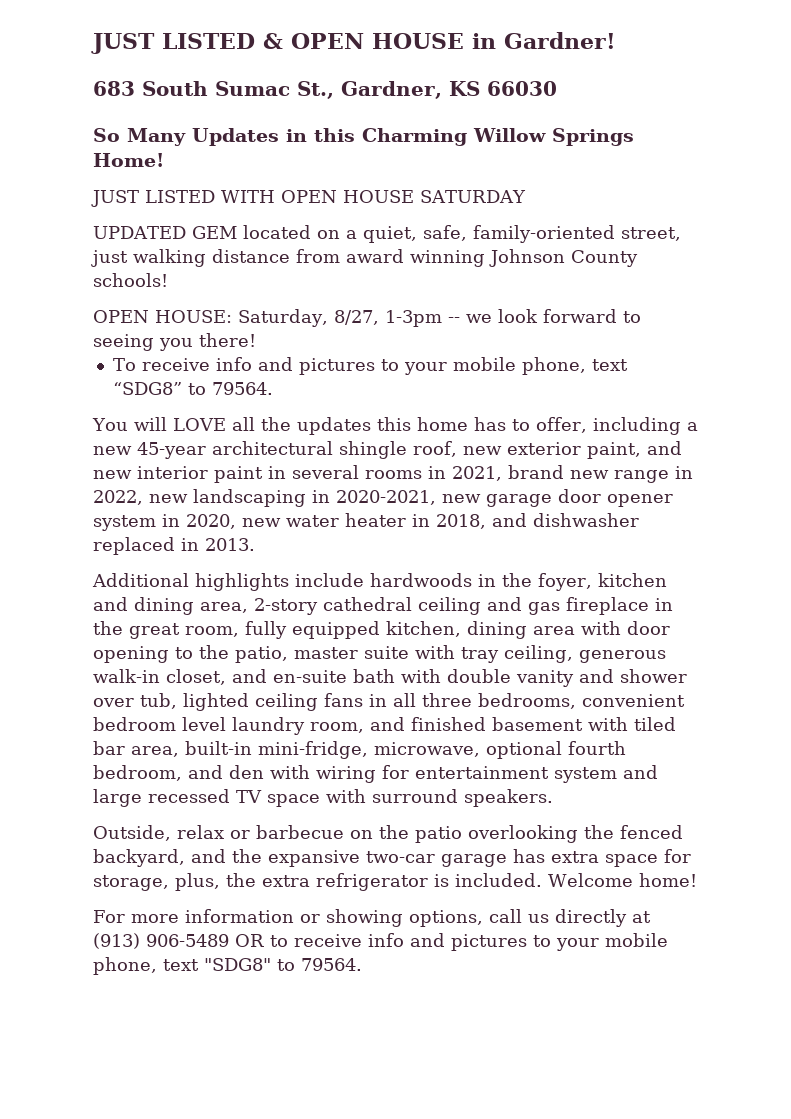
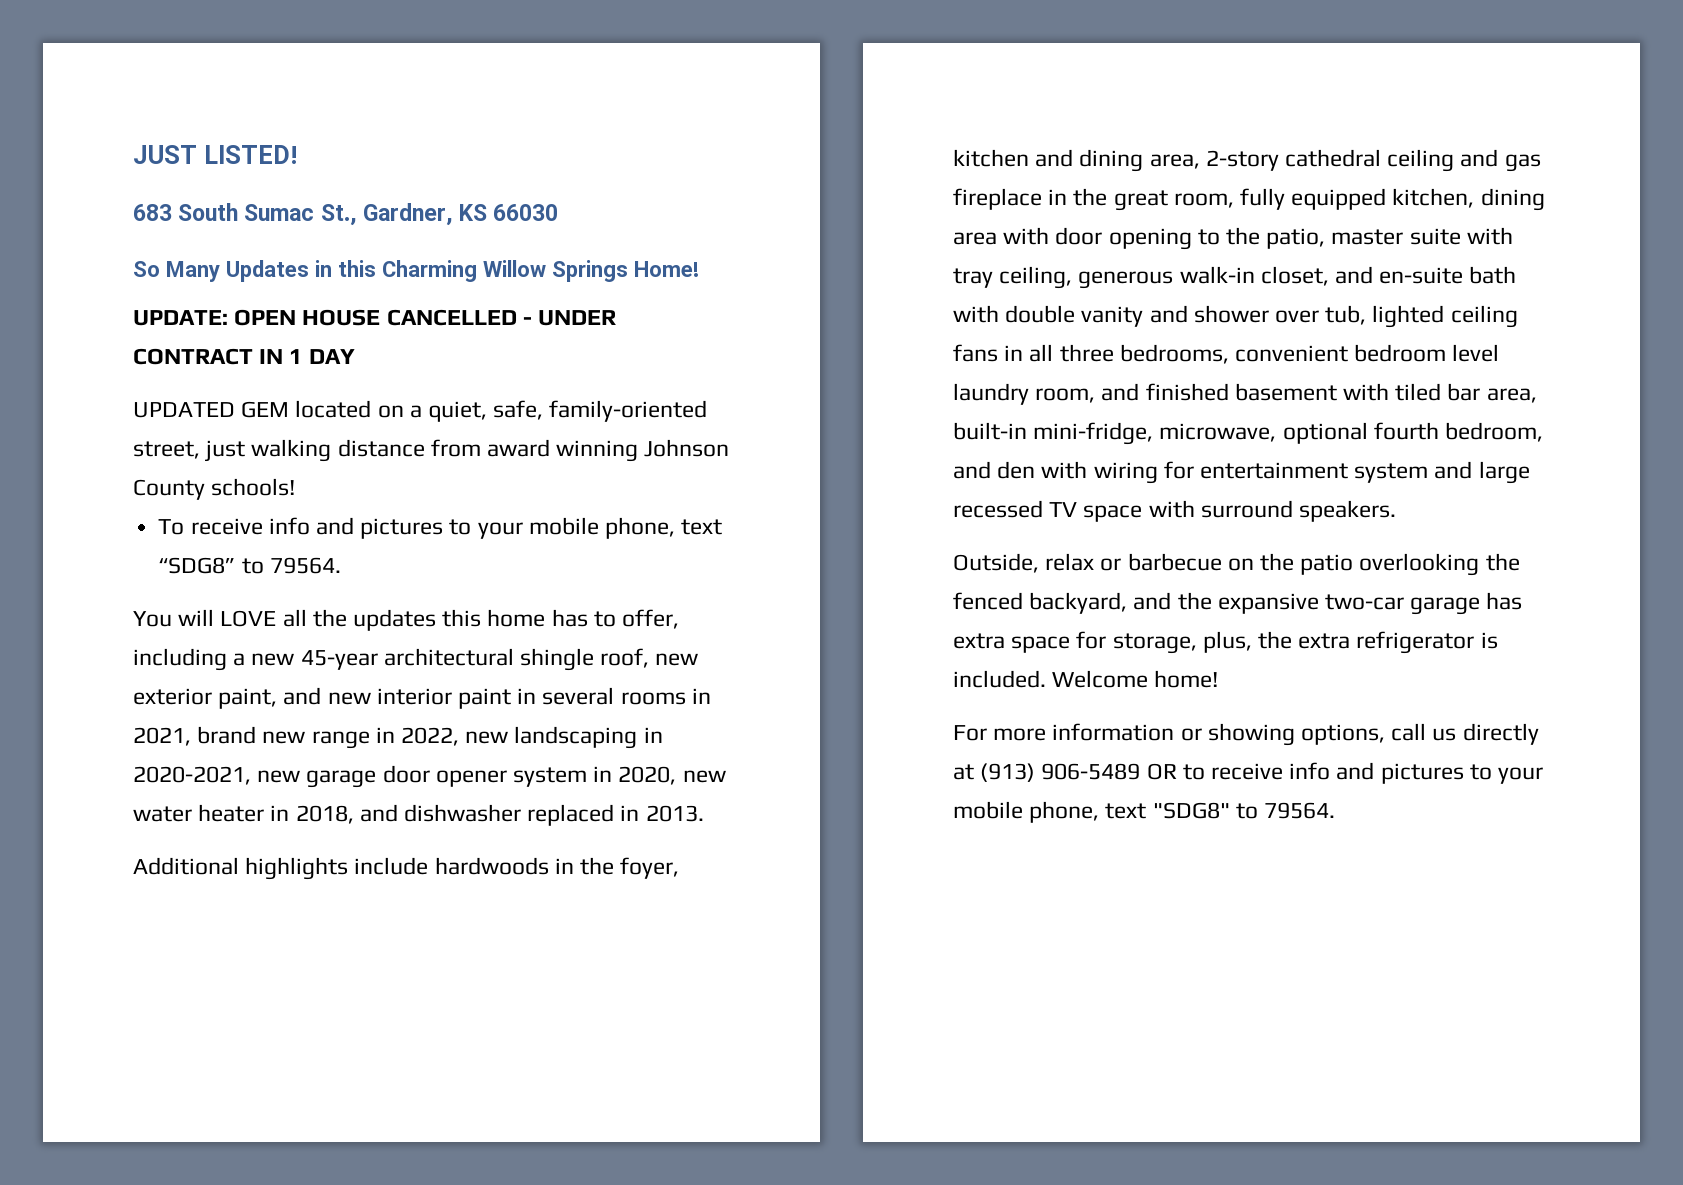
- JUST LISTED & OPEN HOUSE in Gardner!
+ JUST LISTED!
- JUST LISTED WITH OPEN HOUSE SATURDAY
+ UPDATE: OPEN HOUSE CANCELLED - UNDER CONTRACT IN 1 DAY
- OPEN HOUSE: Saturday, 8/27, 1-3pm -- we look forward to seeing you there!

